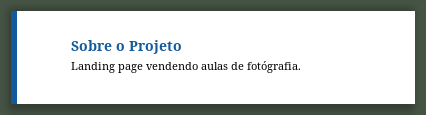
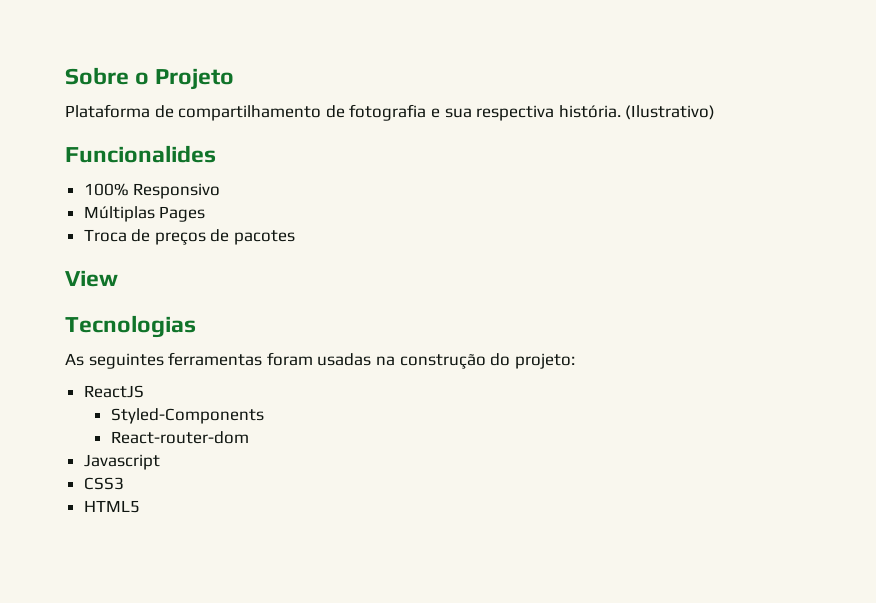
- Landing page vendendo aulas de fotógrafia.
+ Plataforma de compartilhamento de fotografia e sua respectiva história. (Ilustrativo)
+ Funcionalides
+ 100% Responsivo
+ Múltiplas Pages
+ Troca de preços de pacotes
+ View
+ Tecnologias
+ As seguintes ferramentas foram usadas na construção do projeto:
+ ReactJS
+ Styled-Components
+ React-router-dom
+ Javascript
+ CSS3
+ HTML5

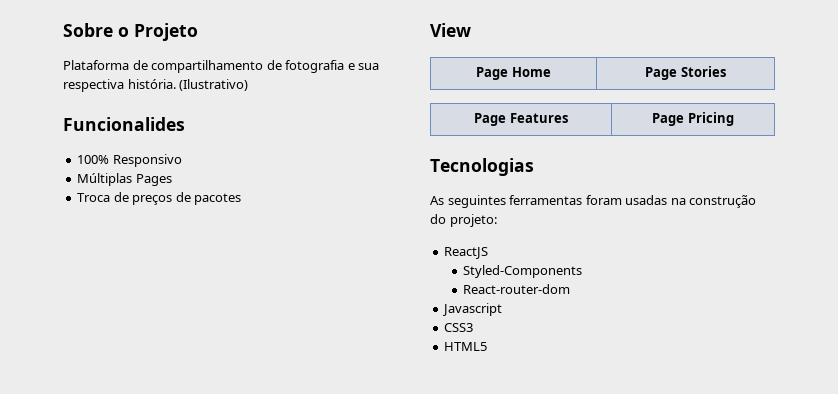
+ Page Home | Page Stories
+ Page Features | Page Pricing

